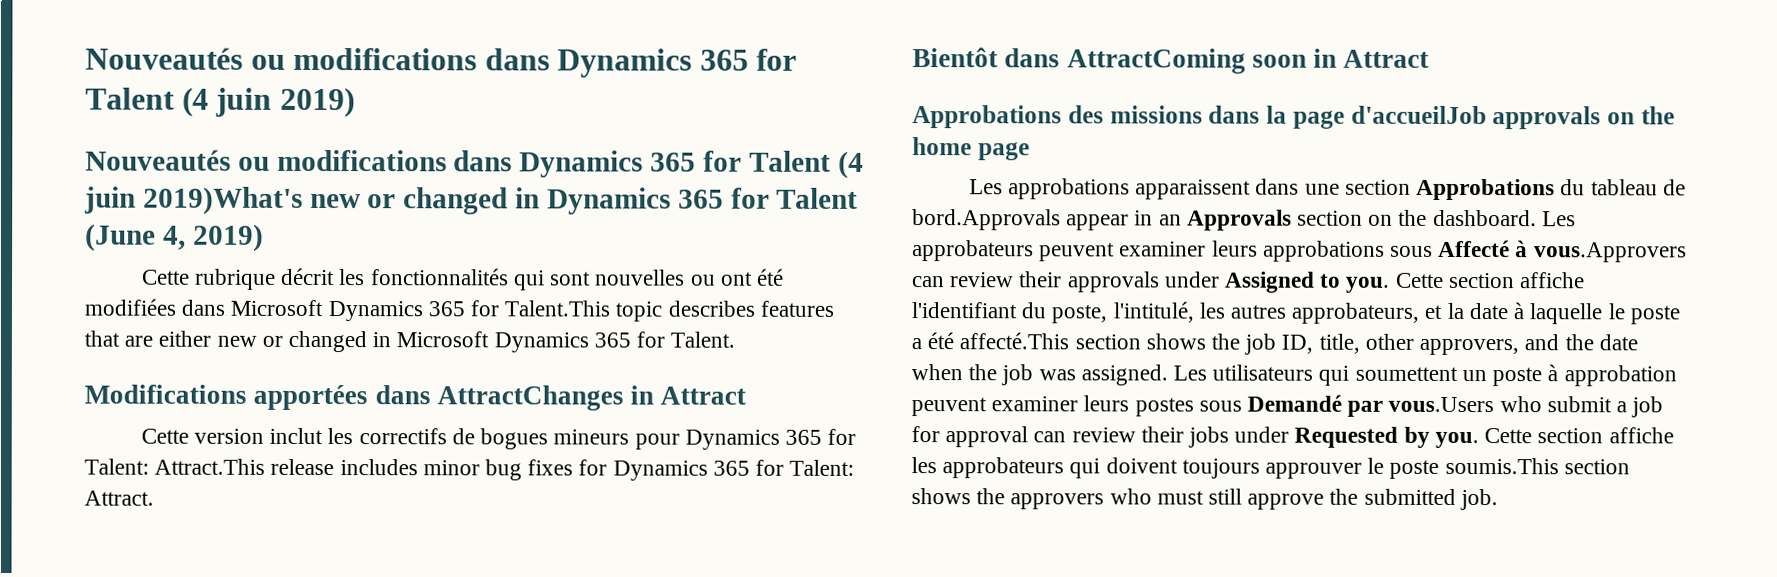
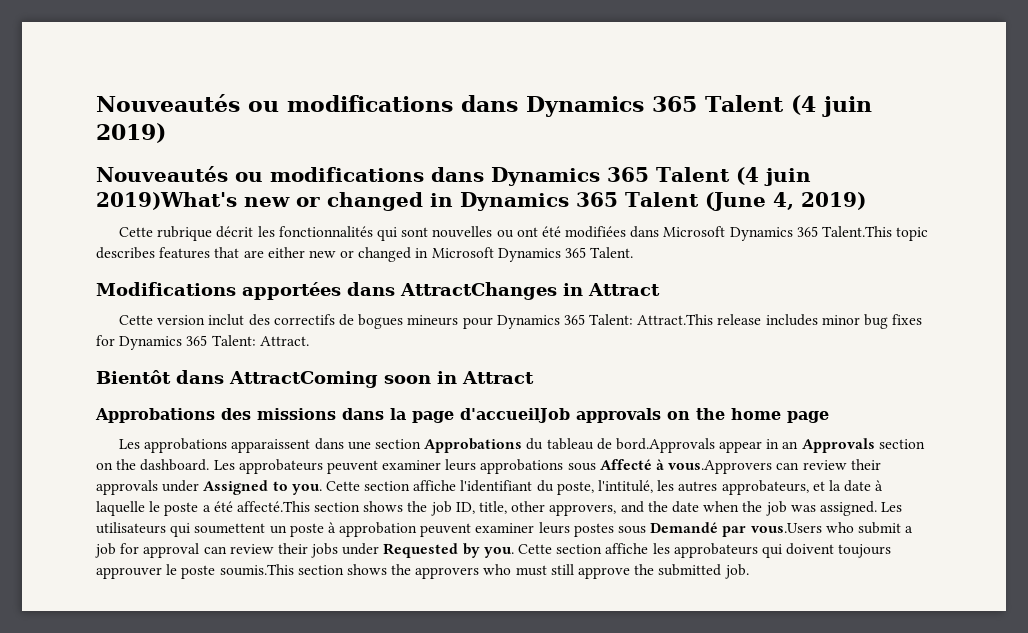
- Nouveautés ou modifications dans Dynamics 365 for Talent (4 juin 2019)
+ Nouveautés ou modifications dans Dynamics 365 Talent (4 juin 2019)
- Nouveautés ou modifications dans Dynamics 365 for Talent (4 juin 2019)What's new or changed in Dynamics 365 for Talent (June 4, 2019)
+ Nouveautés ou modifications dans Dynamics 365 Talent (4 juin 2019)What's new or changed in Dynamics 365 Talent (June 4, 2019)
- Cette rubrique décrit les fonctionnalités qui sont nouvelles ou ont été modifiées dans Microsoft Dynamics 365 for Talent.This topic describes features that are either new or changed in Microsoft Dynamics 365 for Talent.
+ Cette rubrique décrit les fonctionnalités qui sont nouvelles ou ont été modifiées dans Microsoft Dynamics 365 Talent.This topic describes features that are either new or changed in Microsoft Dynamics 365 Talent.
- Cette version inclut les correctifs de bogues mineurs pour Dynamics 365 for Talent: Attract.This release includes minor bug fixes for Dynamics 365 for Talent: Attract.
+ Cette version inclut des correctifs de bogues mineurs pour Dynamics 365 Talent: Attract.This release includes minor bug fixes for Dynamics 365 Talent: Attract.

